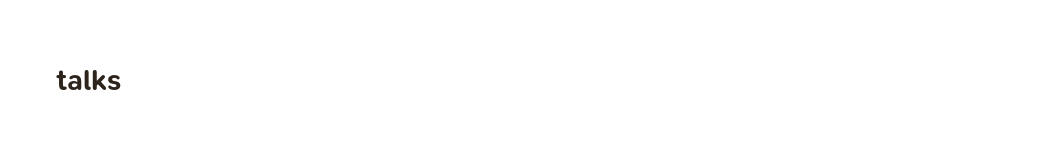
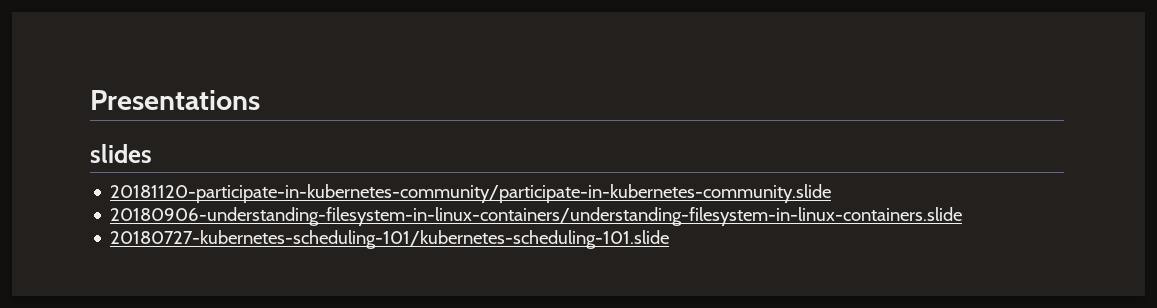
- talks
+ Presentations
+ slides
+ 20181120-participate-in-kubernetes-community/participate-in-kubernetes-community.slide
+ 20180906-understanding-filesystem-in-linux-containers/understanding-filesystem-in-linux-containers.slide
+ 20180727-kubernetes-scheduling-101/kubernetes-scheduling-101.slide

